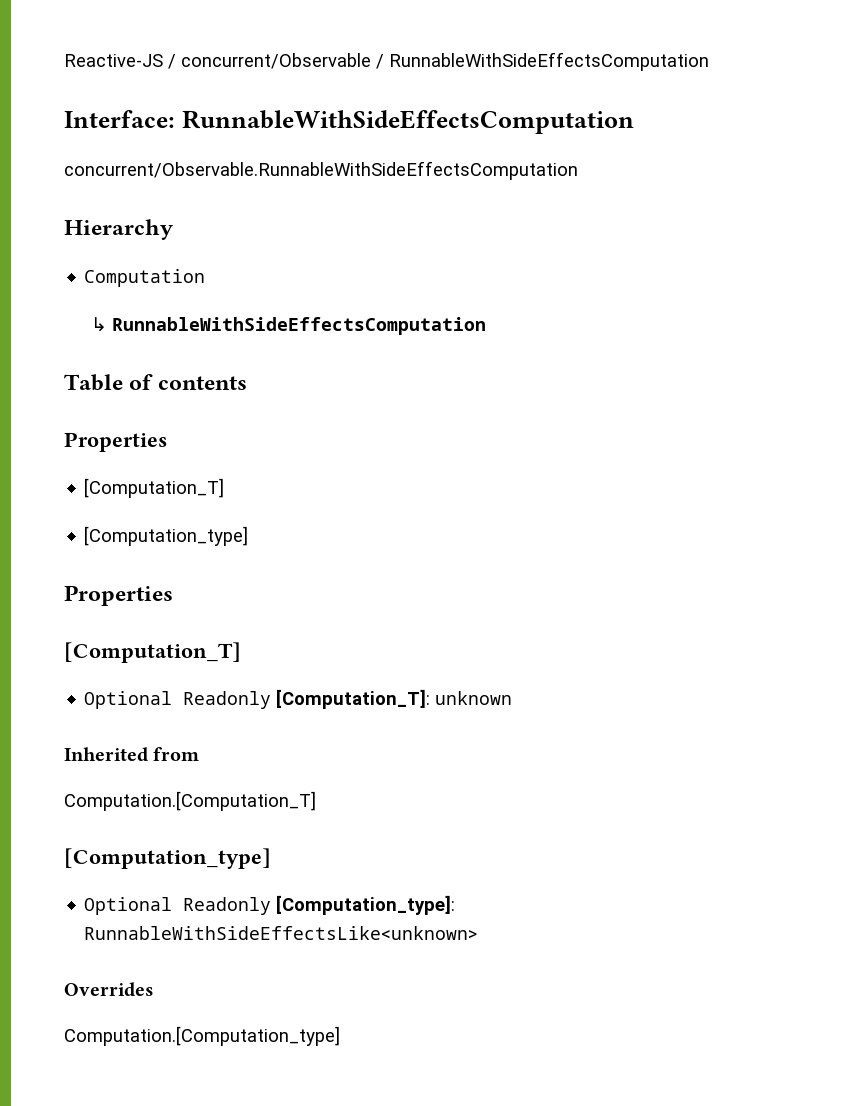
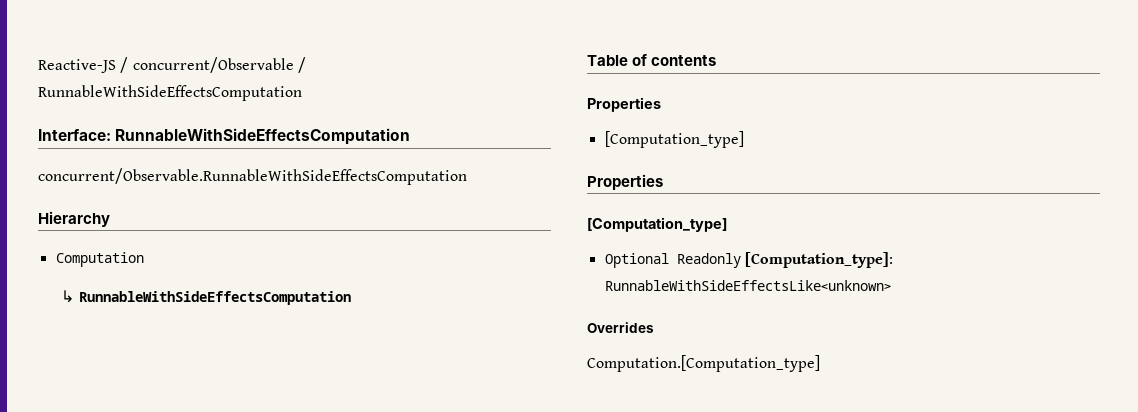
  Table of contents
  Properties
- [Computation_T]
  [Computation_type]
  Properties
- [Computation_T]
- Optional Readonly [Computation_T]: unknown
- Inherited from
- Computation.[Computation_T]

